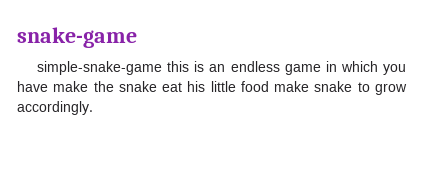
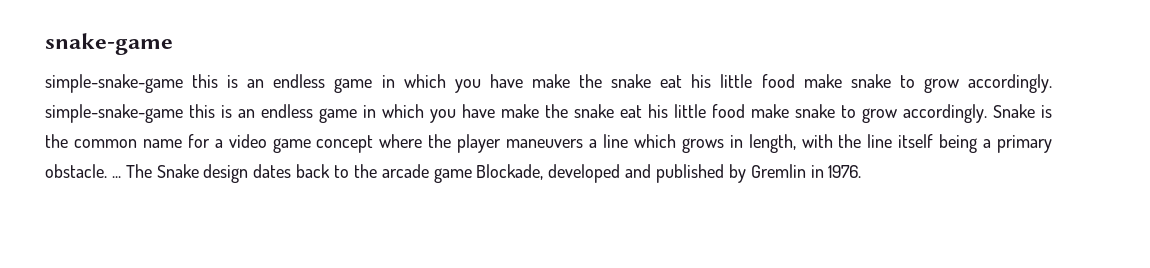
- simple-snake-game this is an endless game in which you have make the snake eat his little food make snake to grow accordingly.
+ simple-snake-game this is an endless game in which you have make the snake eat his little food make snake to grow accordingly. simple-snake-game this is an endless game in which you have make the snake eat his little food make snake to grow accordingly. Snake is the common name for a video game concept where the player maneuvers a line which grows in length, with the line itself being a primary obstacle. ... The Snake design dates back to the arcade game Blockade, developed and published by Gremlin in 1976.

